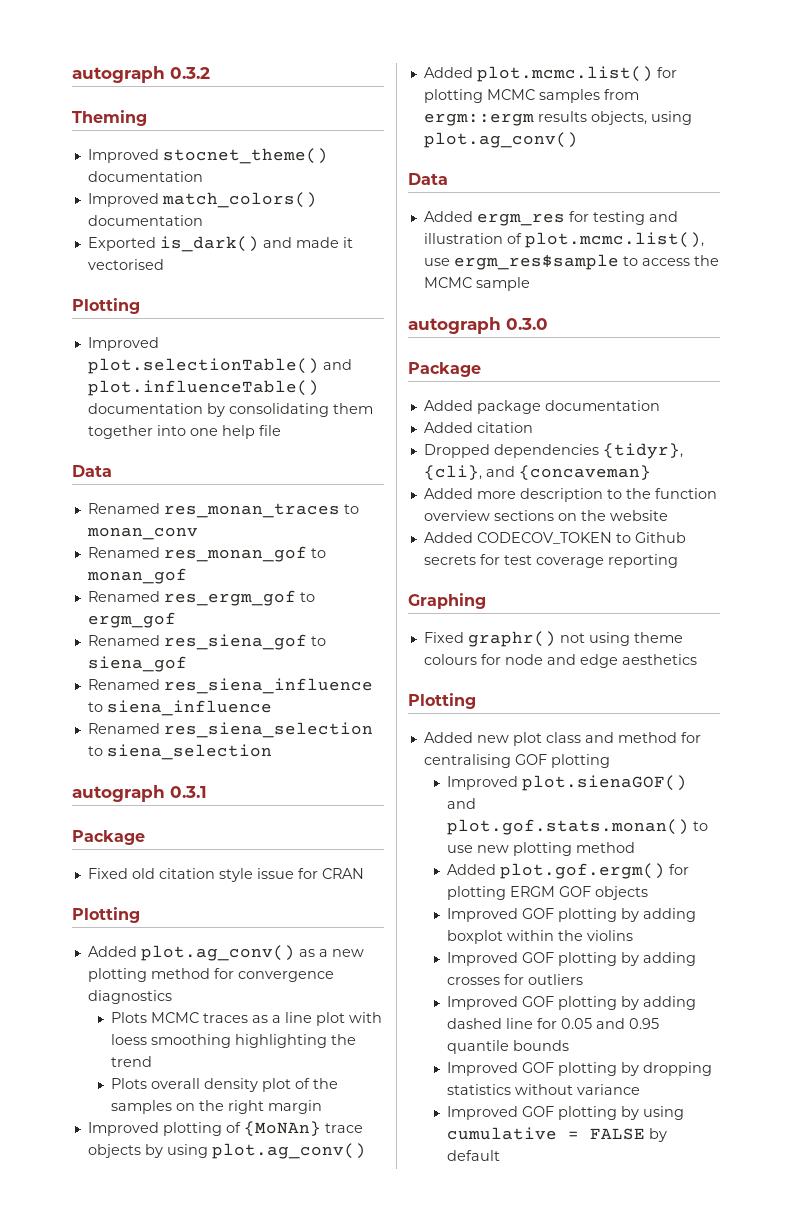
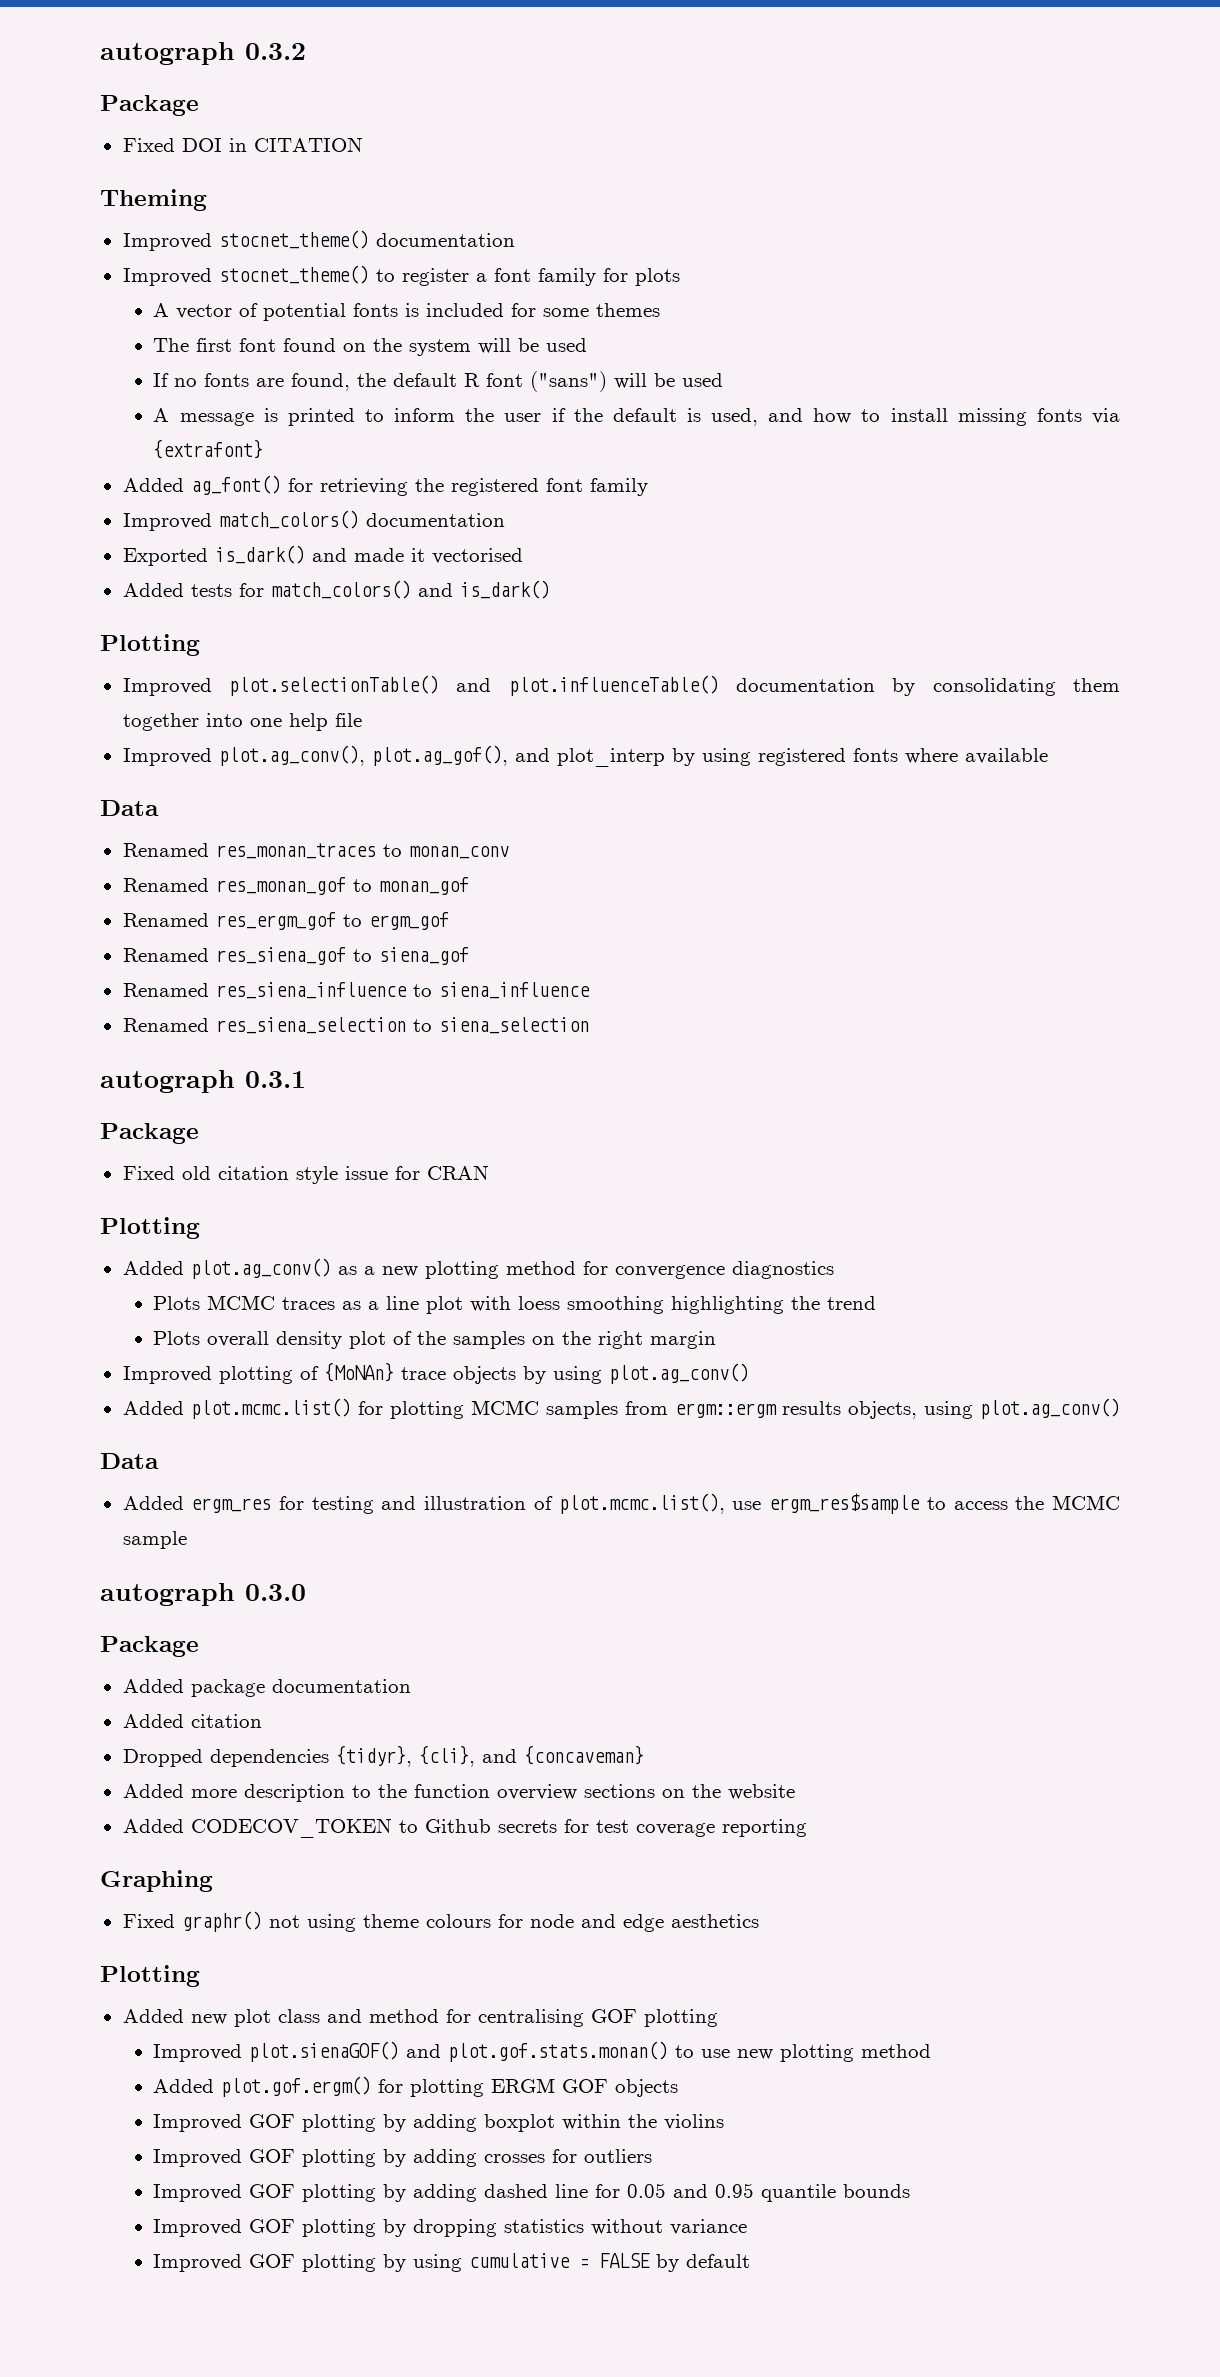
  autograph 0.3.2
+ Package
+ Fixed DOI in CITATION
+ Improved stocnet_theme() to register a font family for plots
+ A vector of potential fonts is included for some themes
+ The first font found on the system will be used
+ If no fonts are found, the default R font ("sans") will be used
+ A message is printed to inform the user if the default is used, and how to install missing fonts via {extrafont}
+ Added ag_font() for retrieving the registered font family
+ Added tests for match_colors() and is_dark()
+ Improved plot.ag_conv(), plot.ag_gof(), and plot_interp by using registered fonts where available

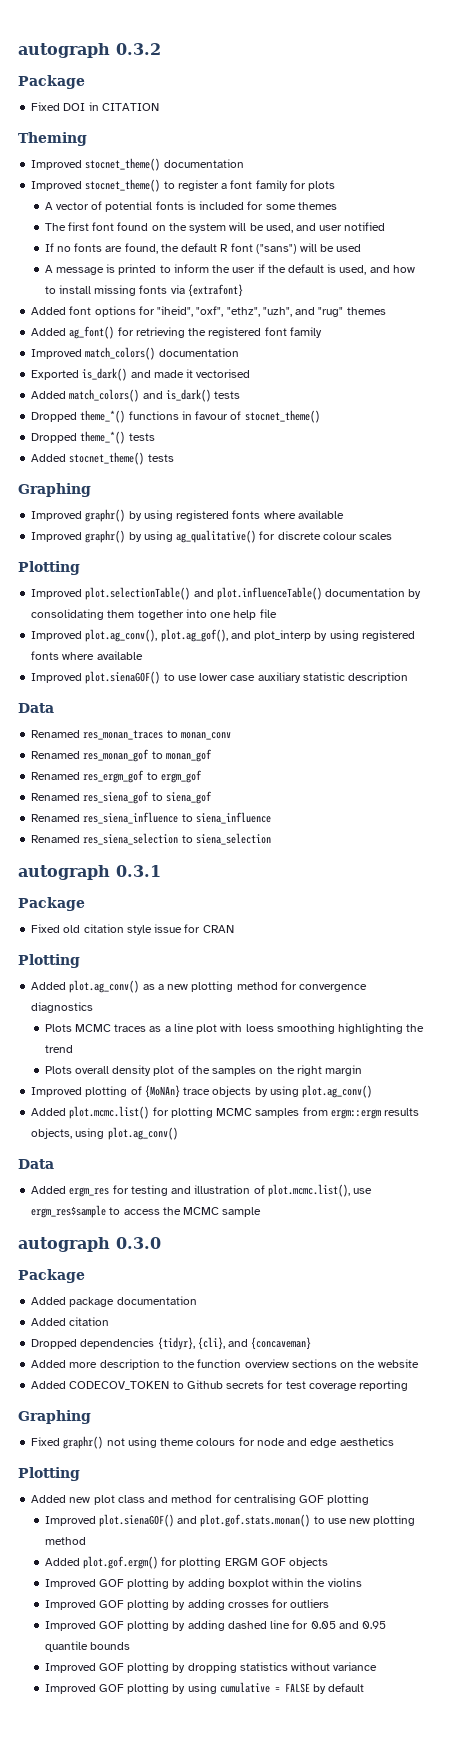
- The first font found on the system will be used
+ The first font found on the system will be used, and user notified
+ Added font options for "iheid", "oxf", "ethz", "uzh", and "rug" themes
- Added tests for match_colors() and is_dark()
+ Added match_colors() and is_dark() tests
+ Dropped theme_*() functions in favour of stocnet_theme()
+ Dropped theme_*() tests
+ Added stocnet_theme() tests
+ Graphing
+ Improved graphr() by using registered fonts where available
+ Improved graphr() by using ag_qualitative() for discrete colour scales
+ Improved plot.sienaGOF() to use lower case auxiliary statistic description

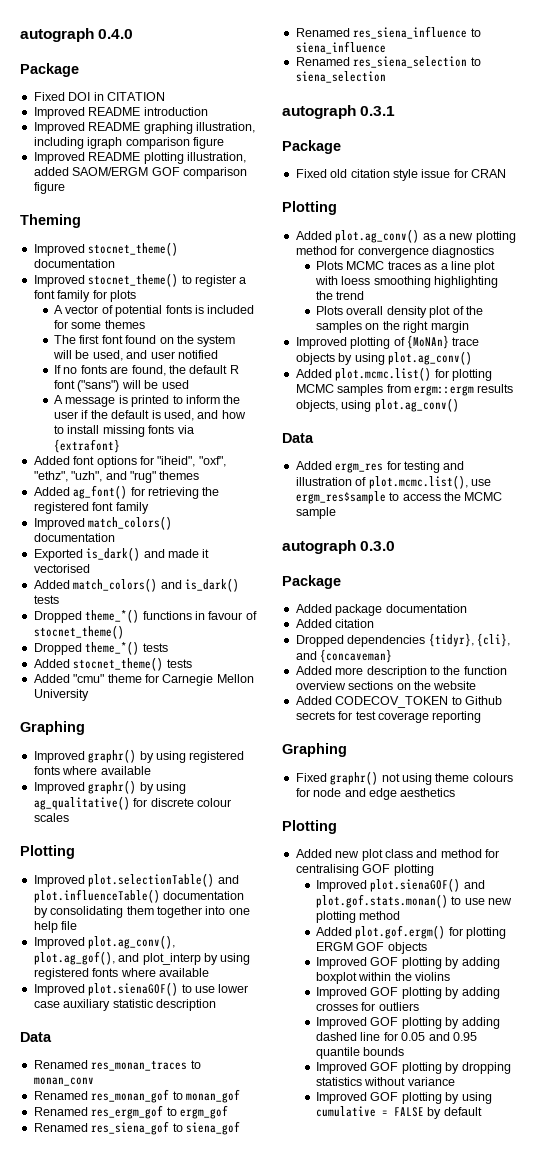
- autograph 0.3.2
+ autograph 0.4.0
+ Improved README introduction
+ Improved README graphing illustration, including igraph comparison figure
+ Improved README plotting illustration, added SAOM/ERGM GOF comparison figure
+ Added "cmu" theme for Carnegie Mellon University

